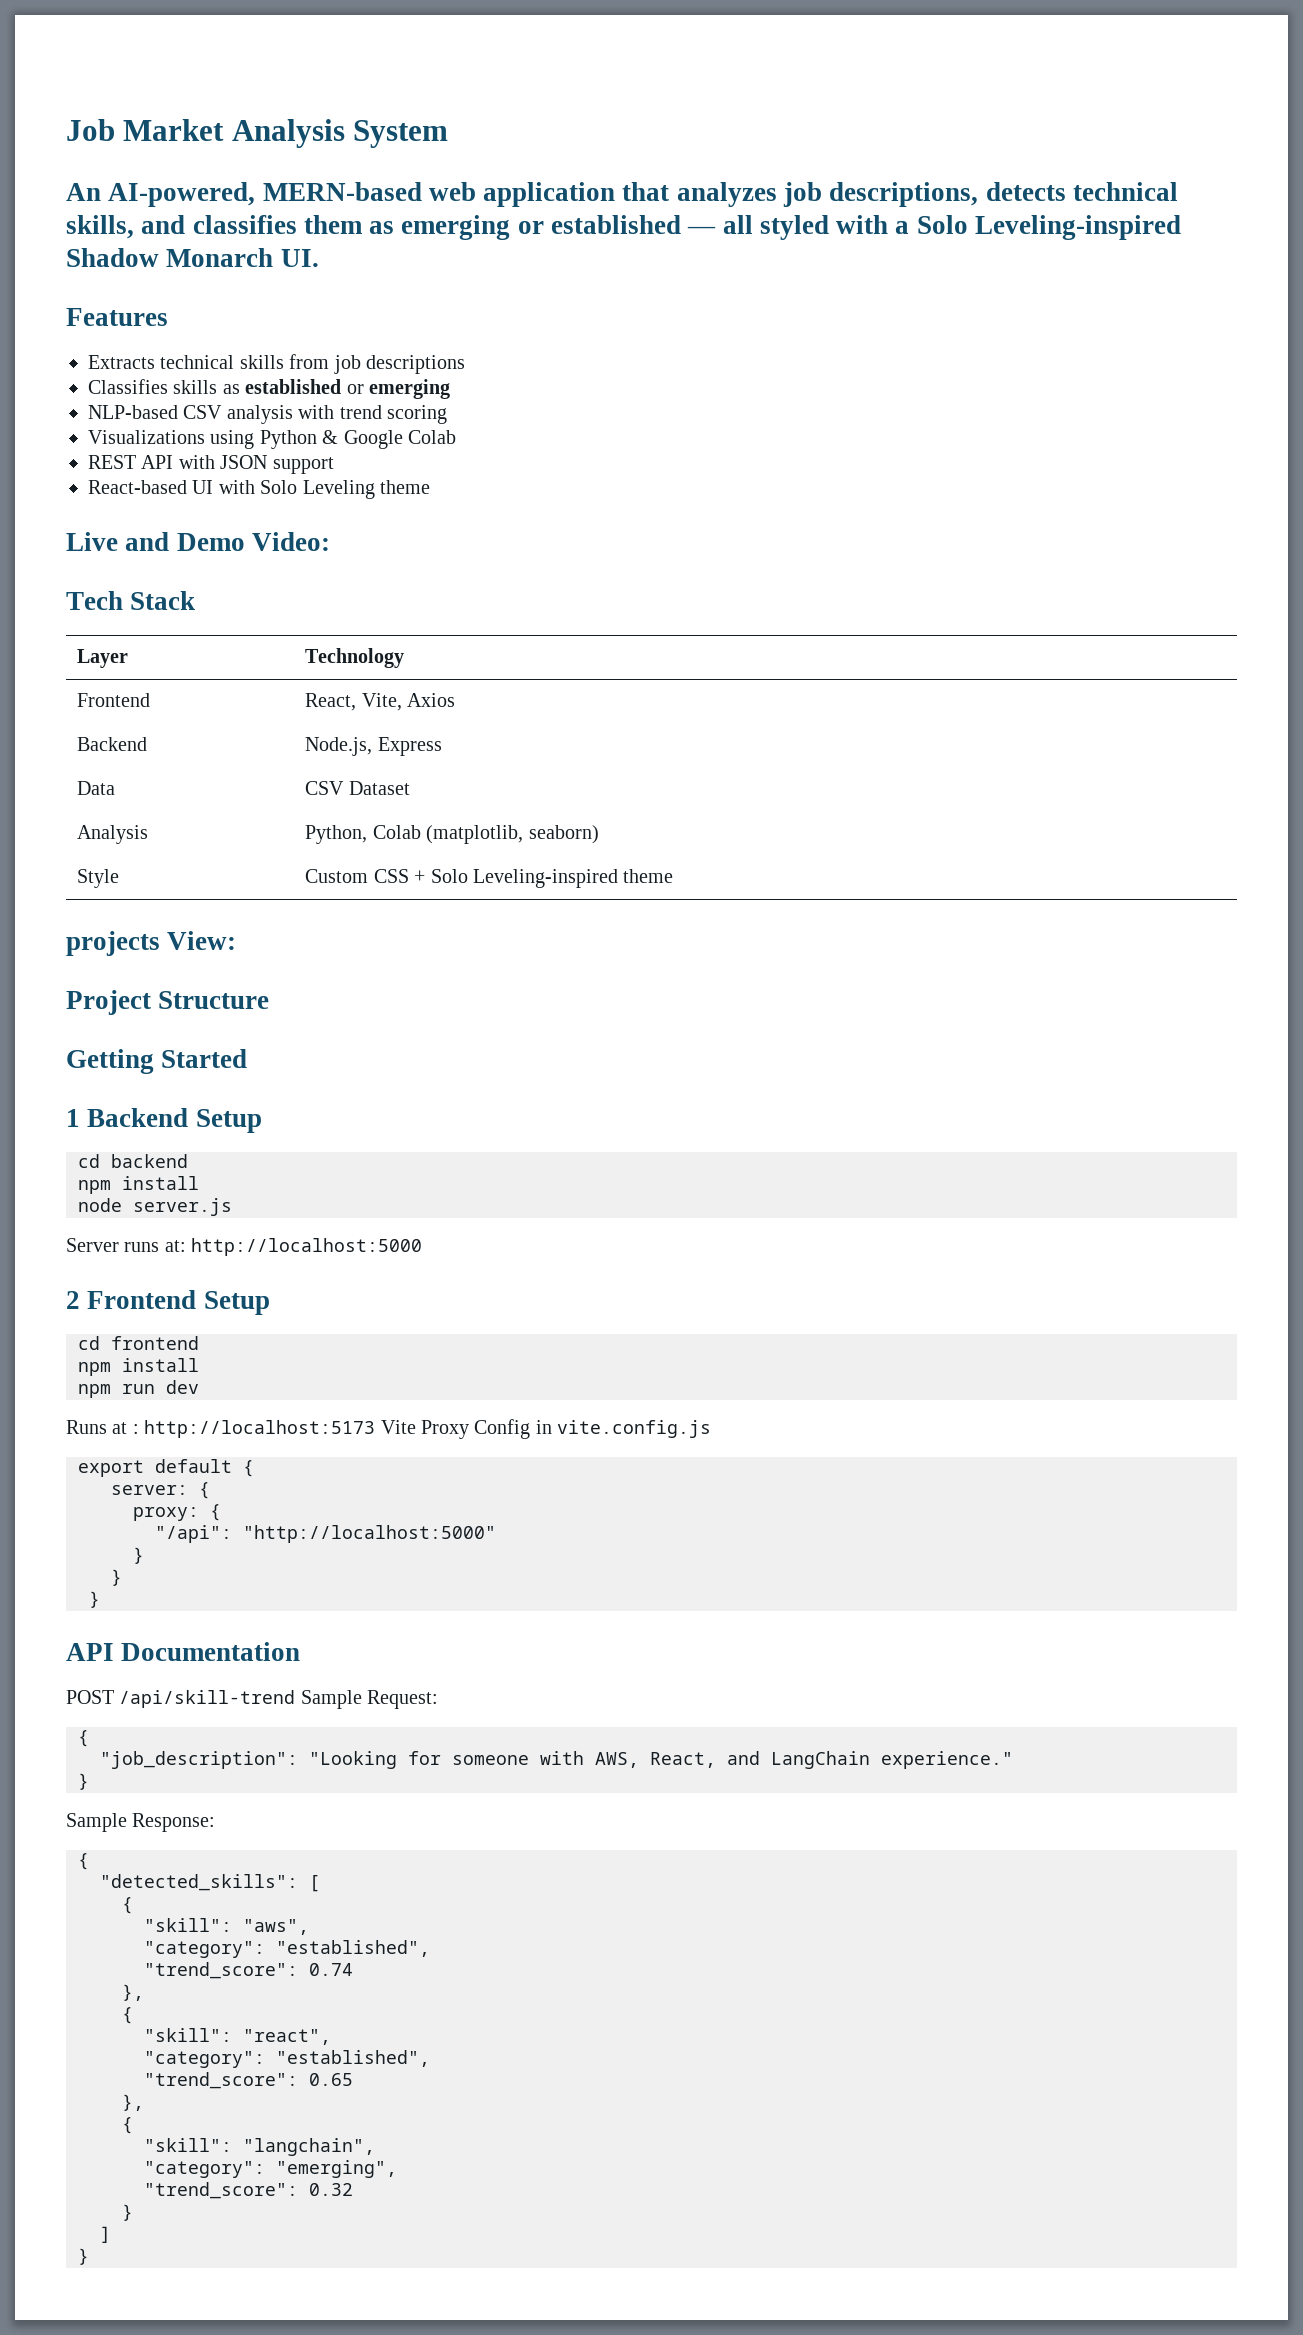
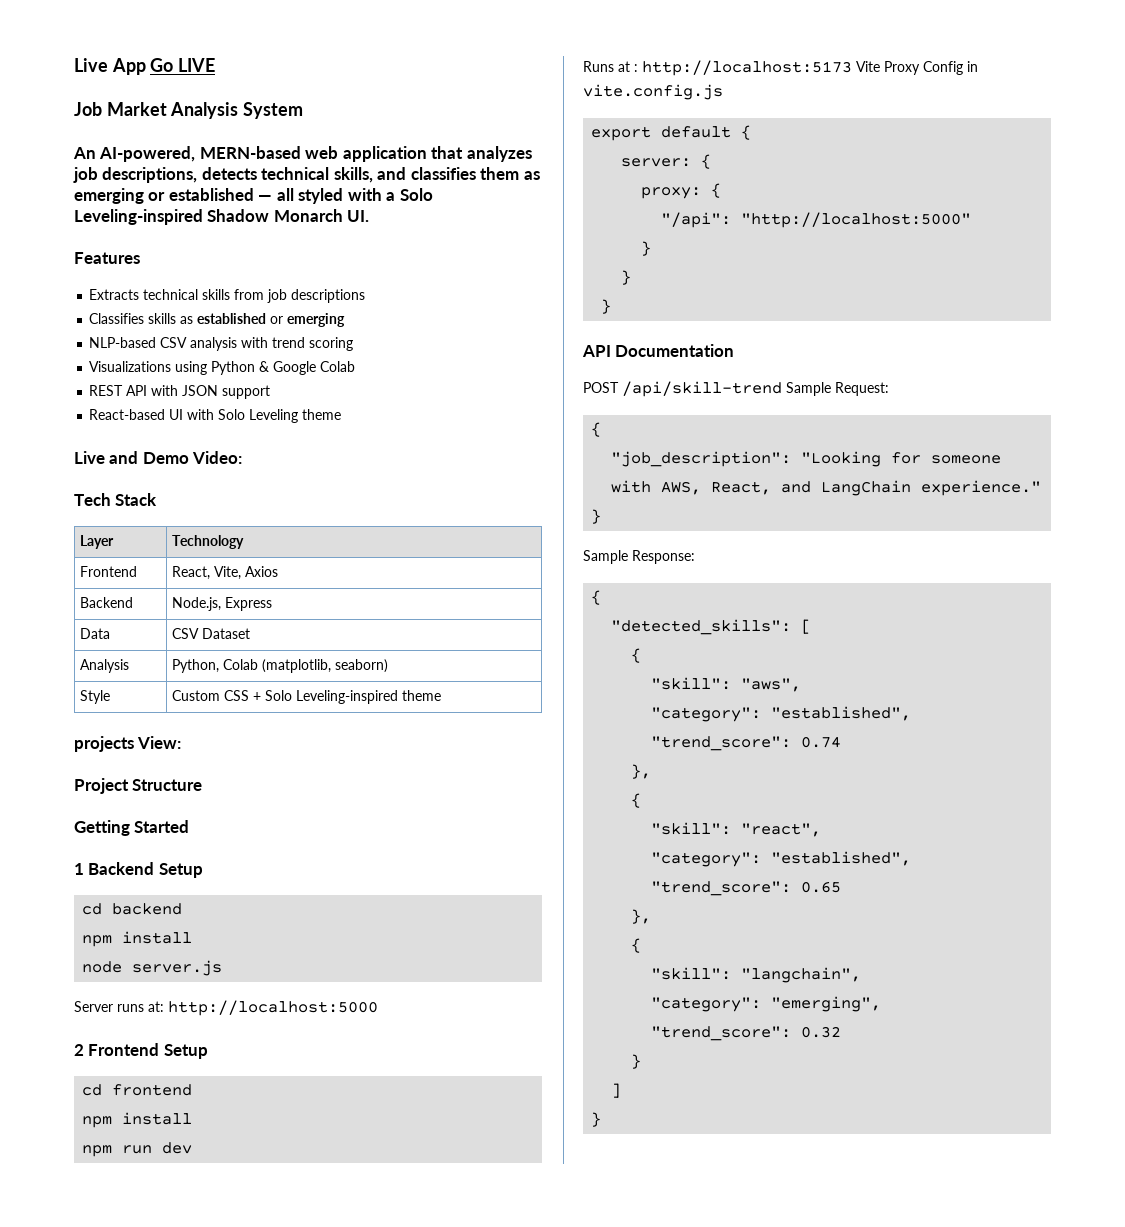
+ Live App Go LIVE

